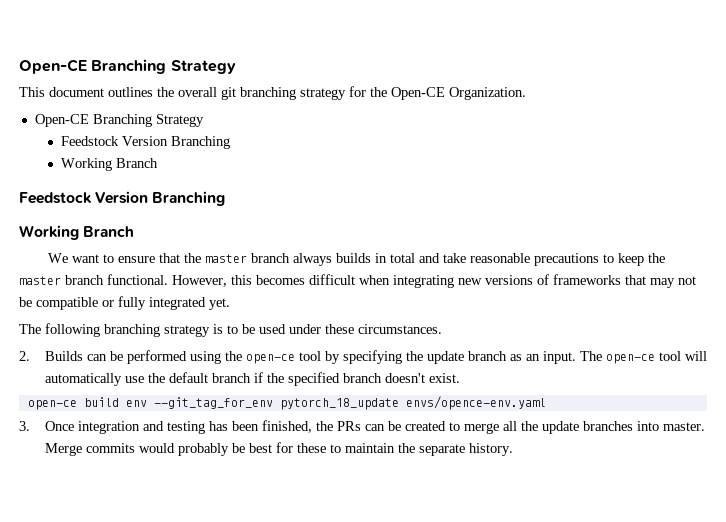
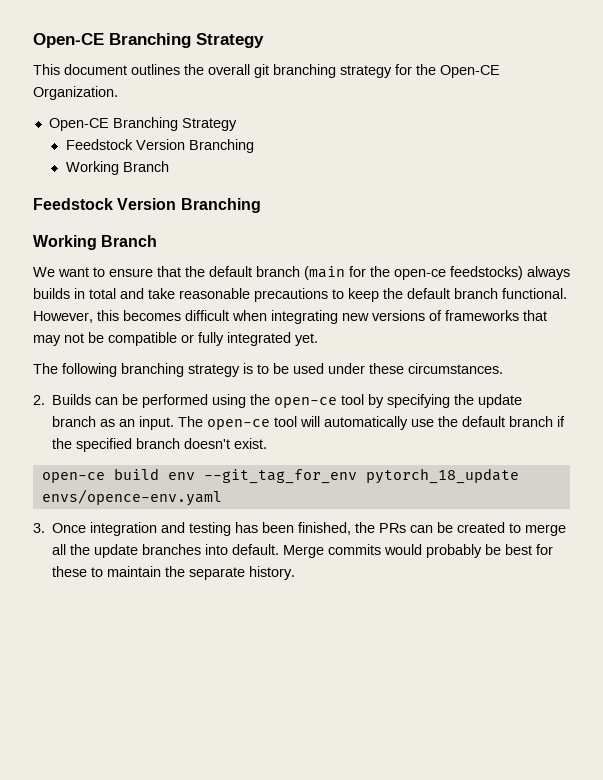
- We want to ensure that the master branch always builds in total and take reasonable precautions to keep the master branch functional.
+ We want to ensure that the default branch (main for the open-ce feedstocks) always builds in total and take reasonable precautions to keep the default branch functional.
- 3. Once integration and testing has been finished, the PRs can be created to merge all the update branches into master.
+ 3. Once integration and testing has been finished, the PRs can be created to merge all the update branches into default.

